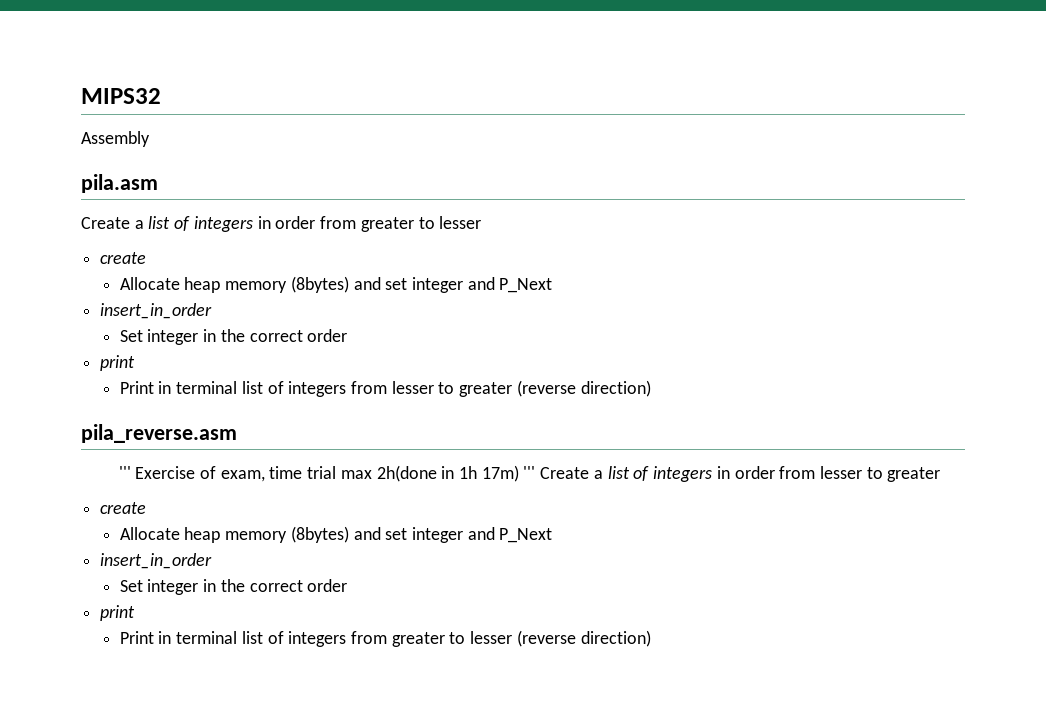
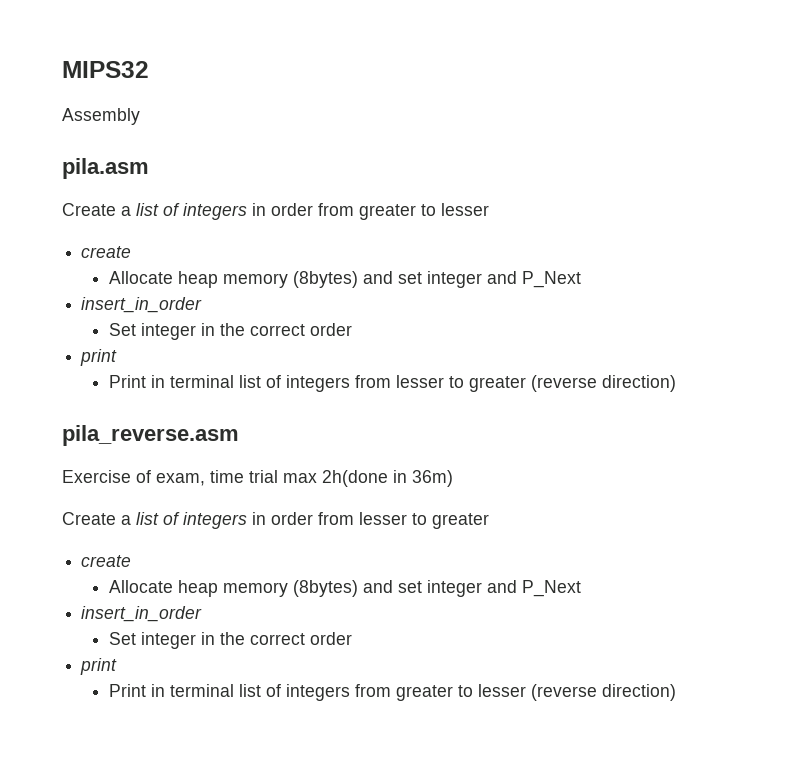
- ''' Exercise of exam, time trial max 2h(done in 1h 17m) ''' Create a list of integers in order from lesser to greater
+ Exercise of exam, time trial max 2h(done in 36m)
+ Create a list of integers in order from lesser to greater

